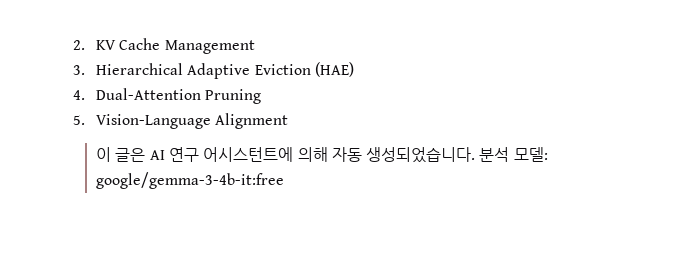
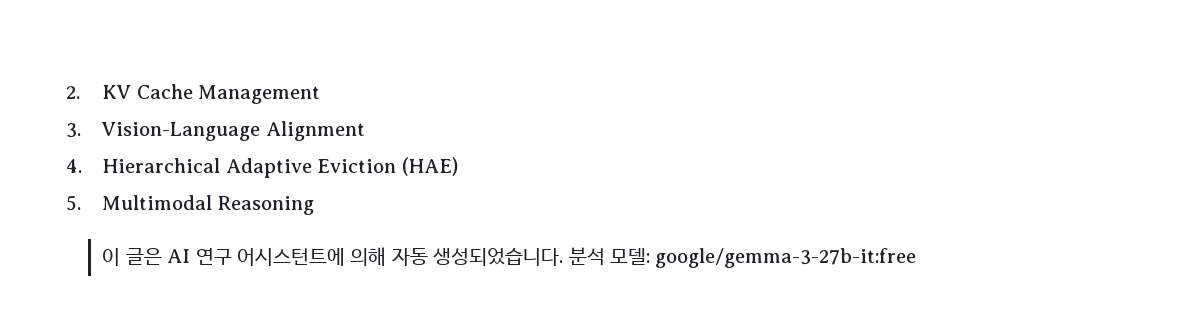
- 3. Hierarchical Adaptive Eviction (HAE)
+ 3. Vision-Language Alignment
+ 4. Hierarchical Adaptive Eviction (HAE)
- 4. Dual-Attention Pruning
- 5. Vision-Language Alignment
+ 5. Multimodal Reasoning
- 분석 모델: google/gemma-3-4b-it:free
+ 분석 모델: google/gemma-3-27b-it:free

